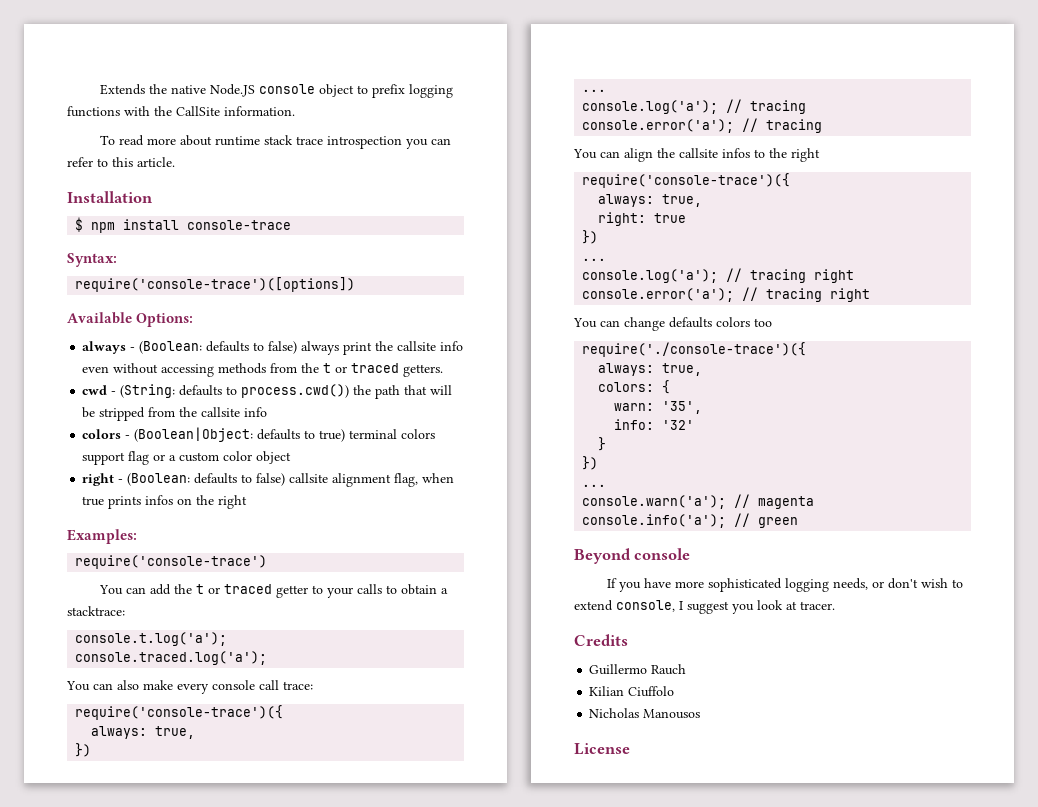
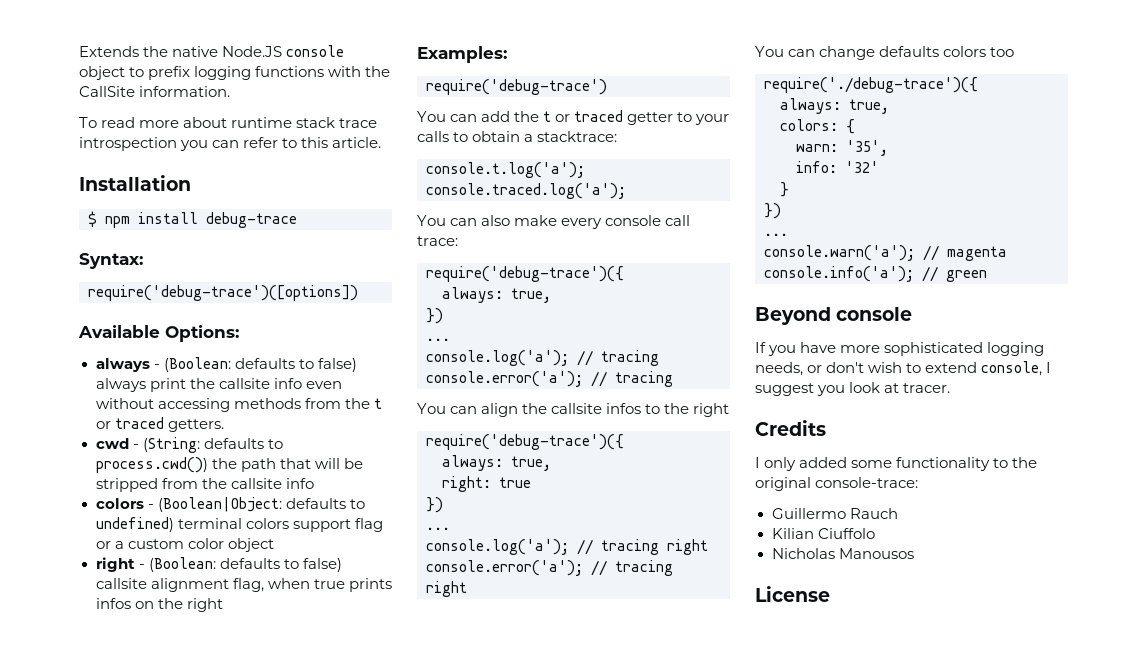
- $ npm install console-trace
+ $ npm install debug-trace
- require('console-trace')([options])
+ require('debug-trace')([options])
- colors - (Boolean|Object: defaults to true) terminal colors support flag or a custom color object
+ colors - (Boolean|Object: defaults to undefined) terminal colors support flag or a custom color object
- require('console-trace')
+ require('debug-trace')
  You can also make every console call trace:
- require('console-trace')({
+ require('debug-trace')({
  You can align the callsite infos to the right
- require('console-trace')({
+ require('debug-trace')({
- require('./console-trace')({
+ require('./debug-trace')({
+ I only added some functionality to the original console-trace:

